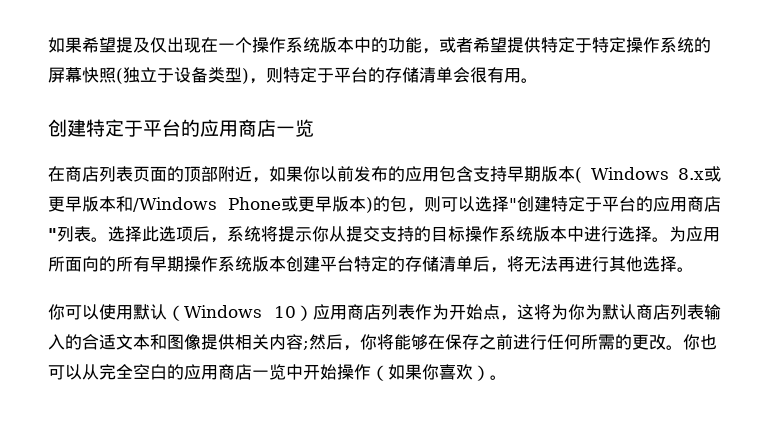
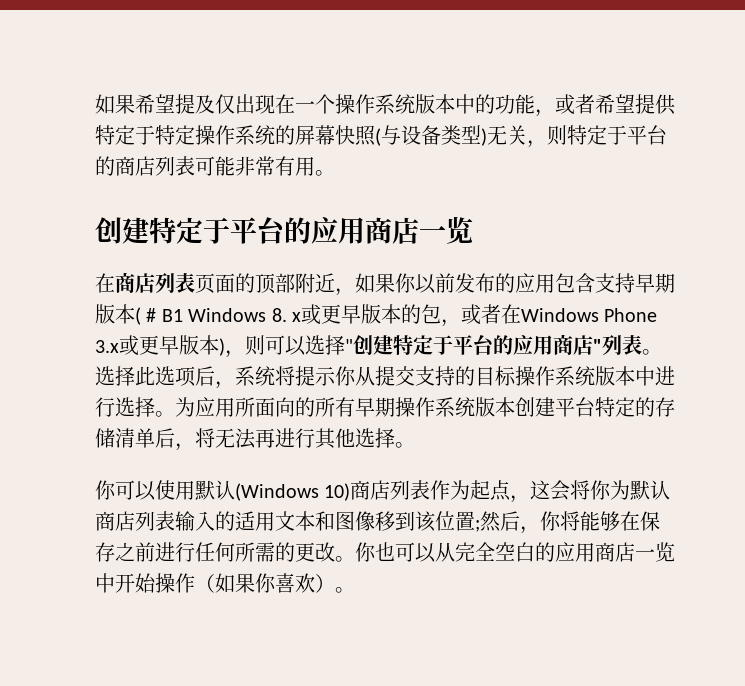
- 如果希望提及仅出现在一个操作系统版本中的功能，或者希望提供特定于特定操作系统的屏幕快照(独立于设备类型)，则特定于平台的存储清单会很有用。
+ 如果希望提及仅出现在一个操作系统版本中的功能，或者希望提供特定于特定操作系统的屏幕快照(与设备类型)无关，则特定于平台的商店列表可能非常有用。
- 在商店列表页面的顶部附近，如果你以前发布的应用包含支持早期版本( Windows 8.x或更早版本和/Windows Phone或更早版本)的包，则可以选择"创建特定于平台的应用商店"列表。
+ 在商店列表页面的顶部附近，如果你以前发布的应用包含支持早期版本( # B1 Windows 8. x或更早版本的包，或者在Windows Phone 3.x或更早版本)，则可以选择"创建特定于平台的应用商店"列表。
- 你可以使用默认（Windows 10）应用商店列表作为开始点，这将为你为默认商店列表输入的合适文本和图像提供相关内容;然后，你将能够在保存之前进行任何所需的更改。
+ 你可以使用默认(Windows 10)商店列表作为起点，这会将你为默认商店列表输入的适用文本和图像移到该位置;然后，你将能够在保存之前进行任何所需的更改。

